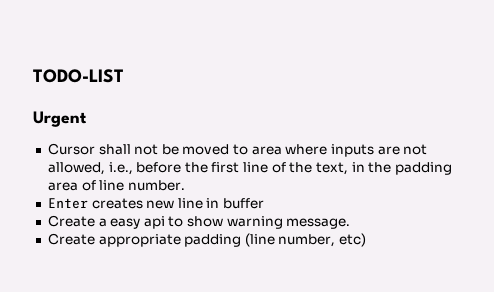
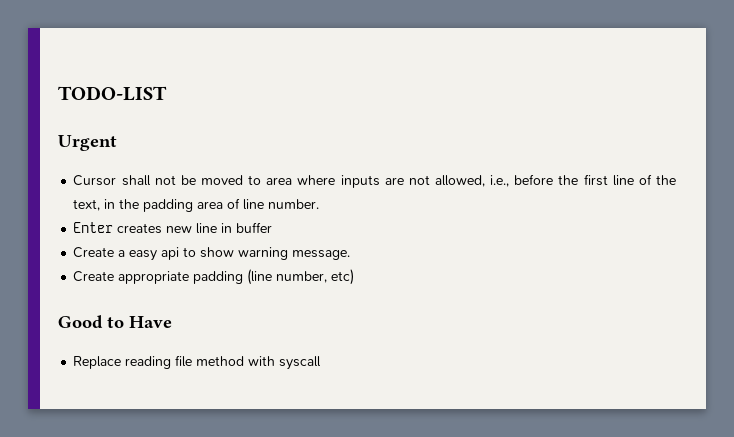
+ Good to Have
+ Replace reading file method with syscall

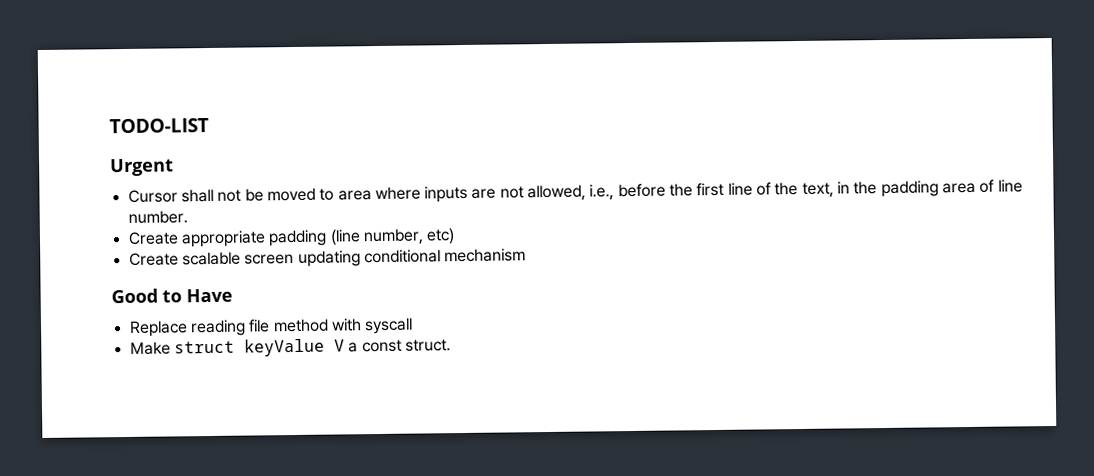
- Enter creates new line in buffer
- Create a easy api to show warning message.
+ Create scalable screen updating conditional mechanism
+ Make struct keyValue V a const struct.

